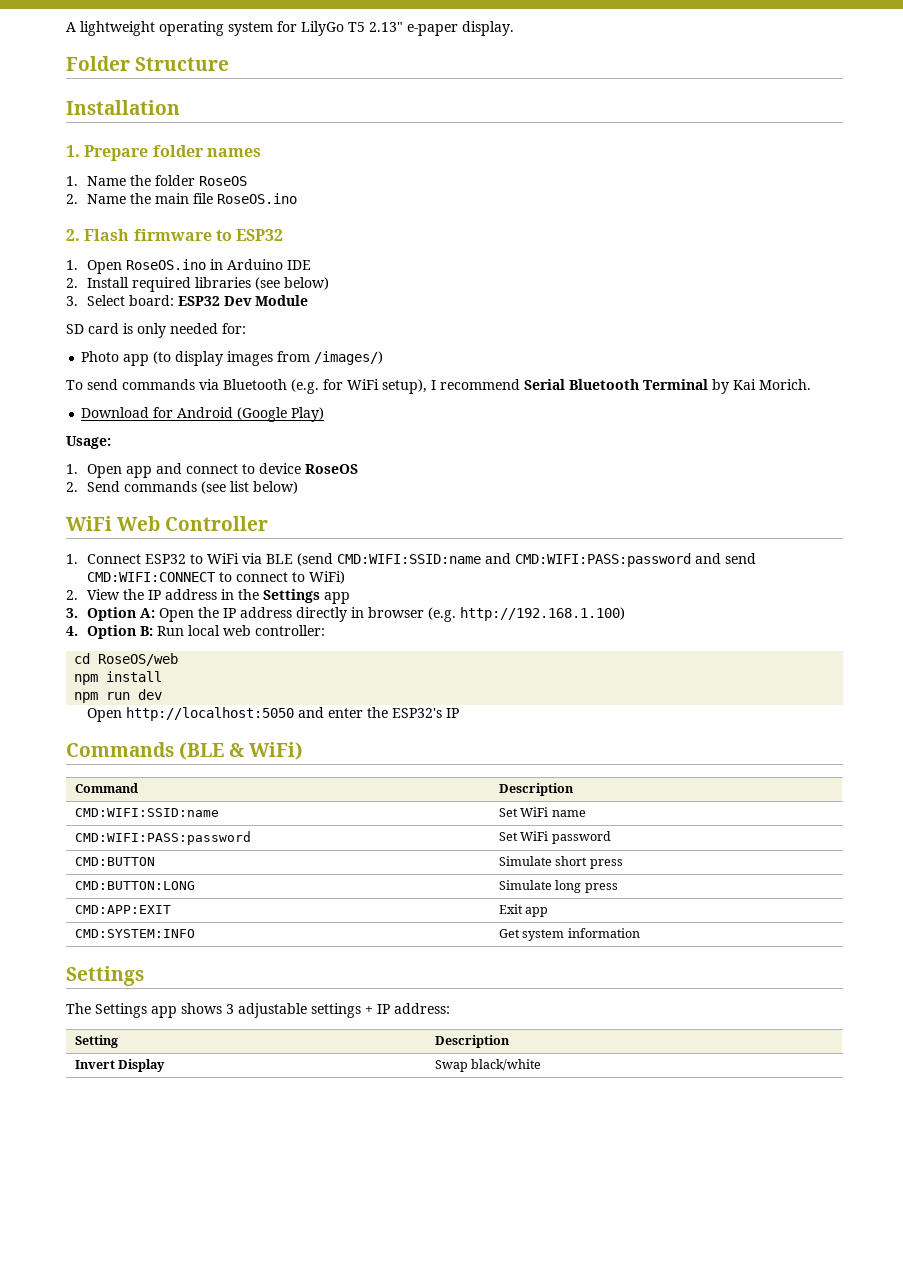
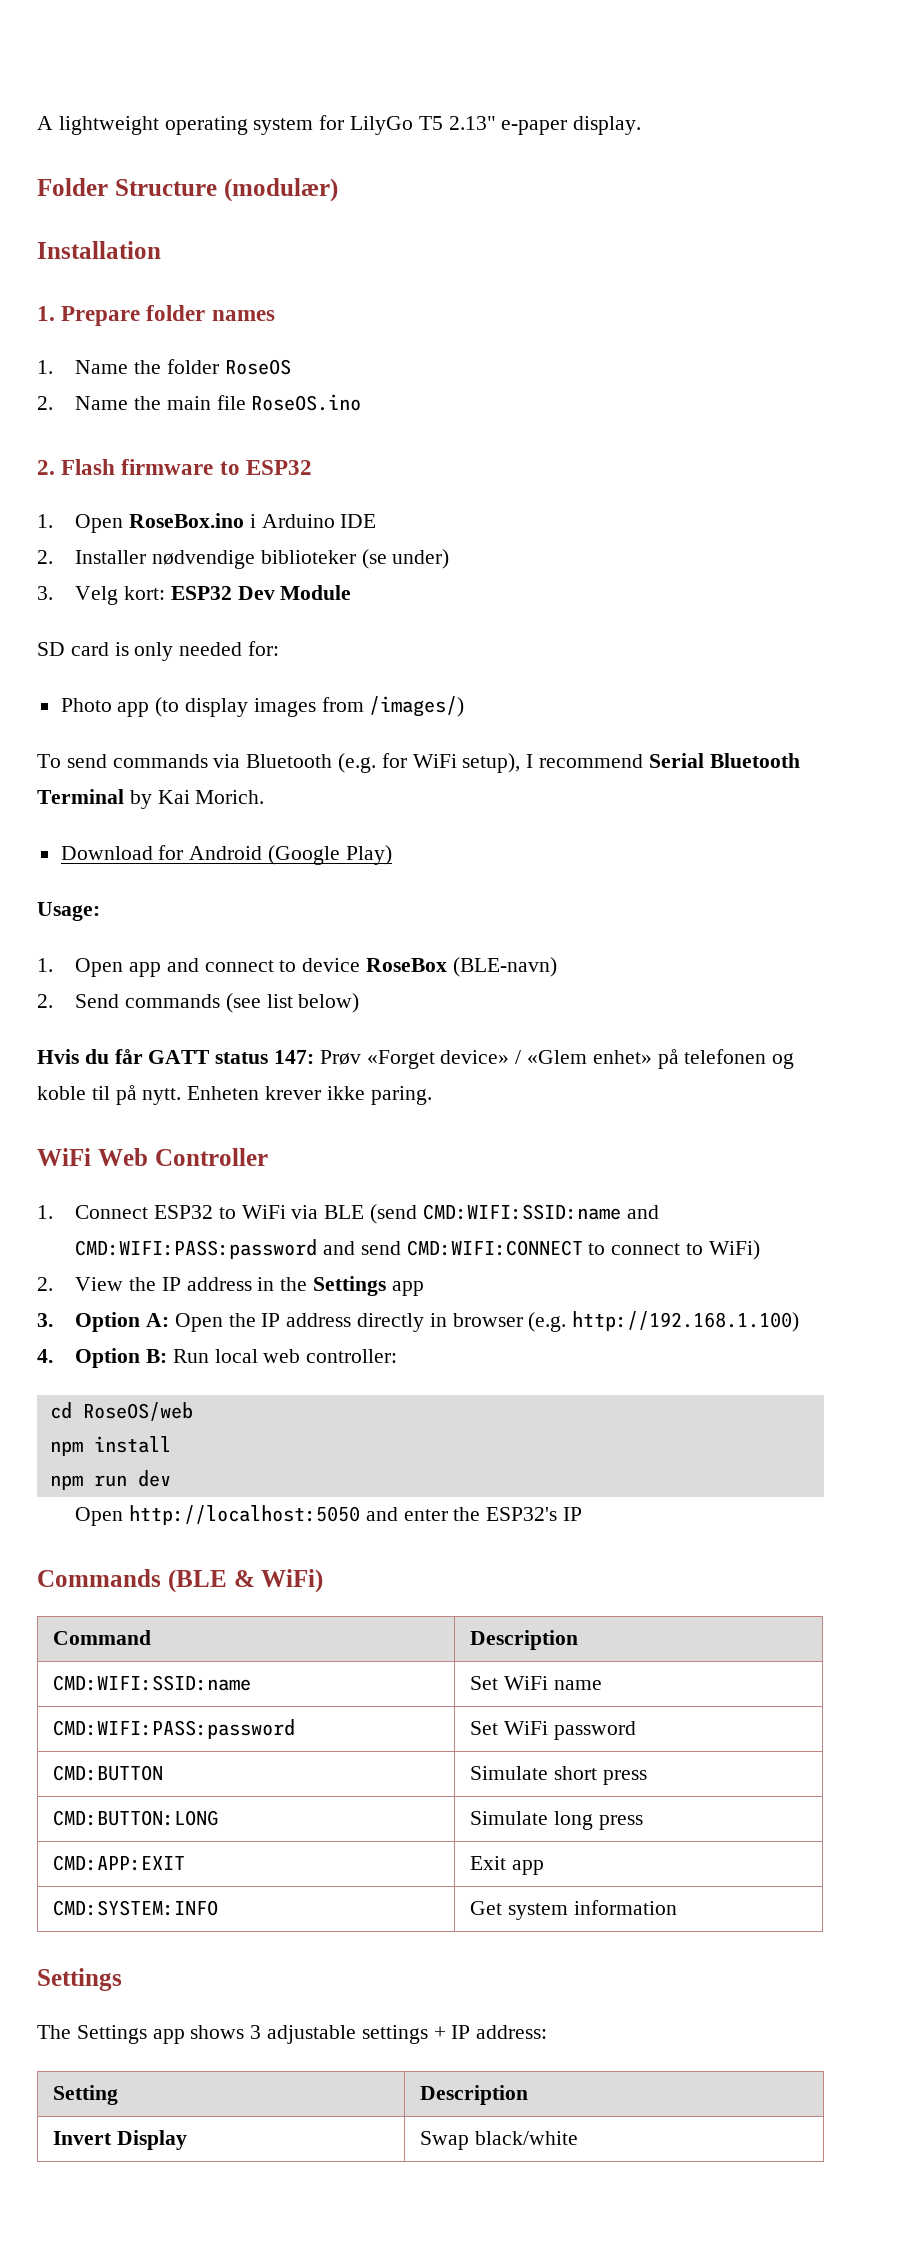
- Folder Structure
+ Folder Structure (modulær)
- 1. Open RoseOS.ino in Arduino IDE
+ 1. Open RoseBox.ino i Arduino IDE
- 2. Install required libraries (see below)
- 3. Select board: ESP32 Dev Module
+ 2. Installer nødvendige biblioteker (se under)
+ 3. Velg kort: ESP32 Dev Module
- 1. Open app and connect to device RoseOS
+ 1. Open app and connect to device RoseBox (BLE-navn)
+ Hvis du får GATT status 147: Prøv «Forget device» / «Glem enhet» på telefonen og koble til på nytt. Enheten krever ikke paring.

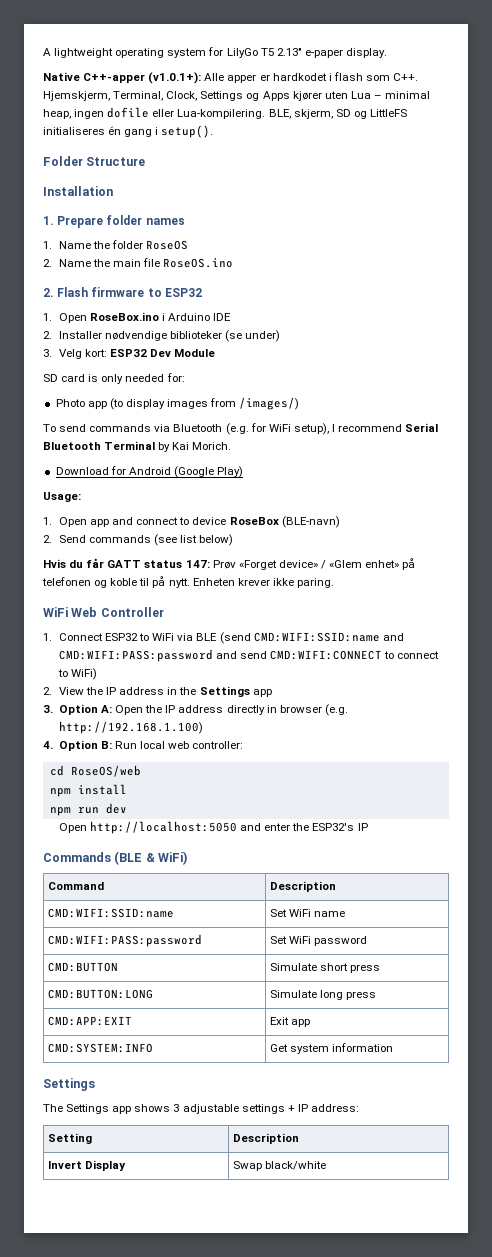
+ Native C++-apper (v1.0.1+): Alle apper er hardkodet i flash som C++. Hjemskjerm, Terminal, Clock, Settings og Apps kjører uten Lua – minimal heap, ingen dofile eller Lua-kompilering. BLE, skjerm, SD og LittleFS initialiseres én gang i setup().
- Folder Structure (modulær)
+ Folder Structure

